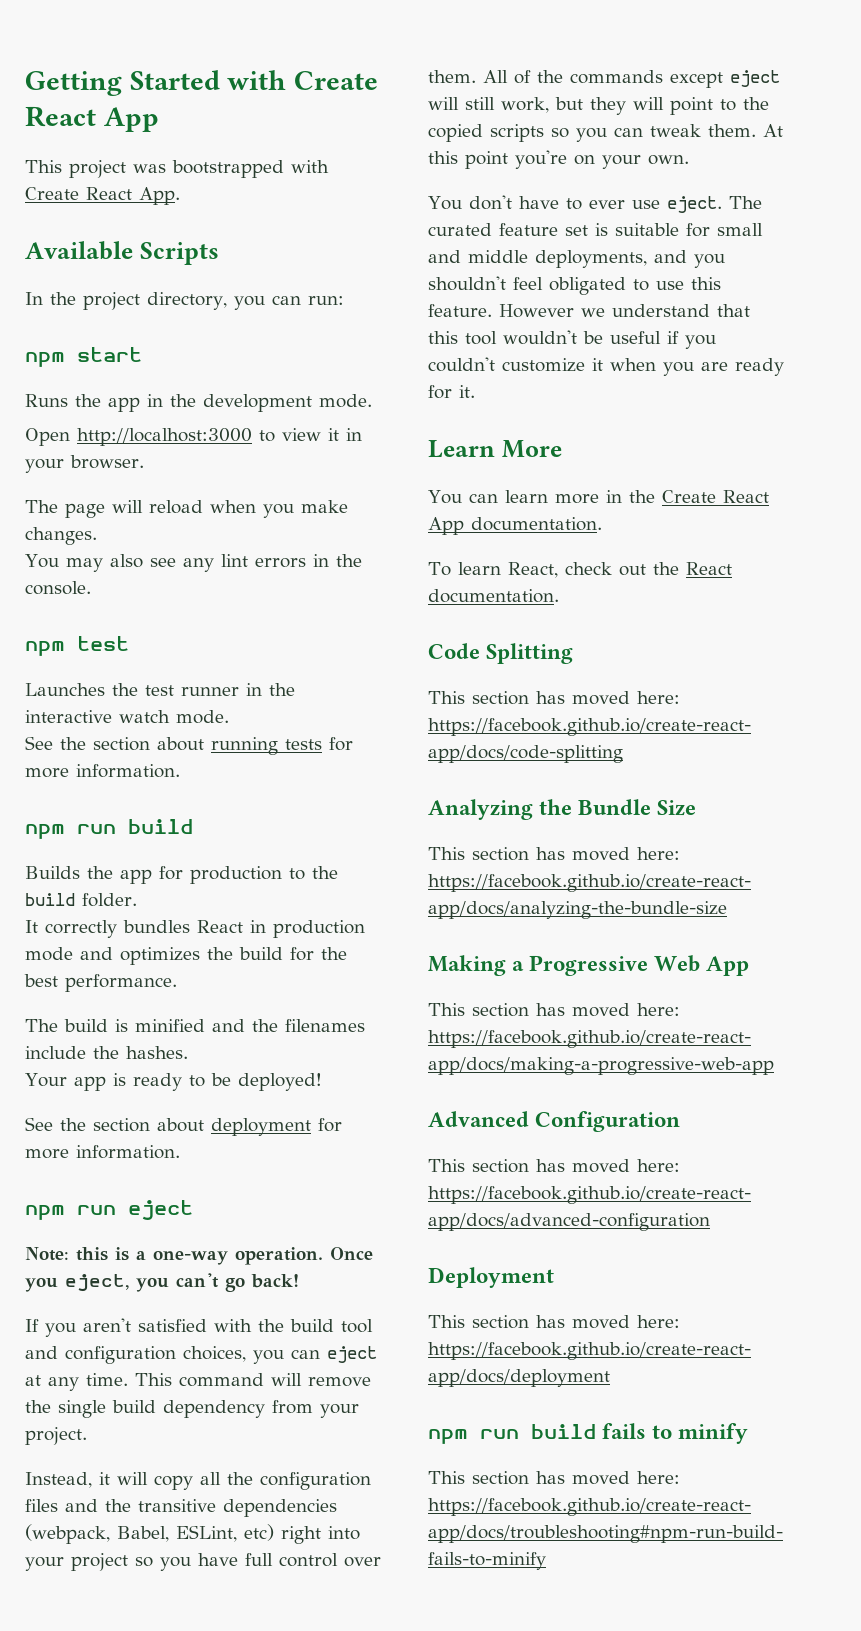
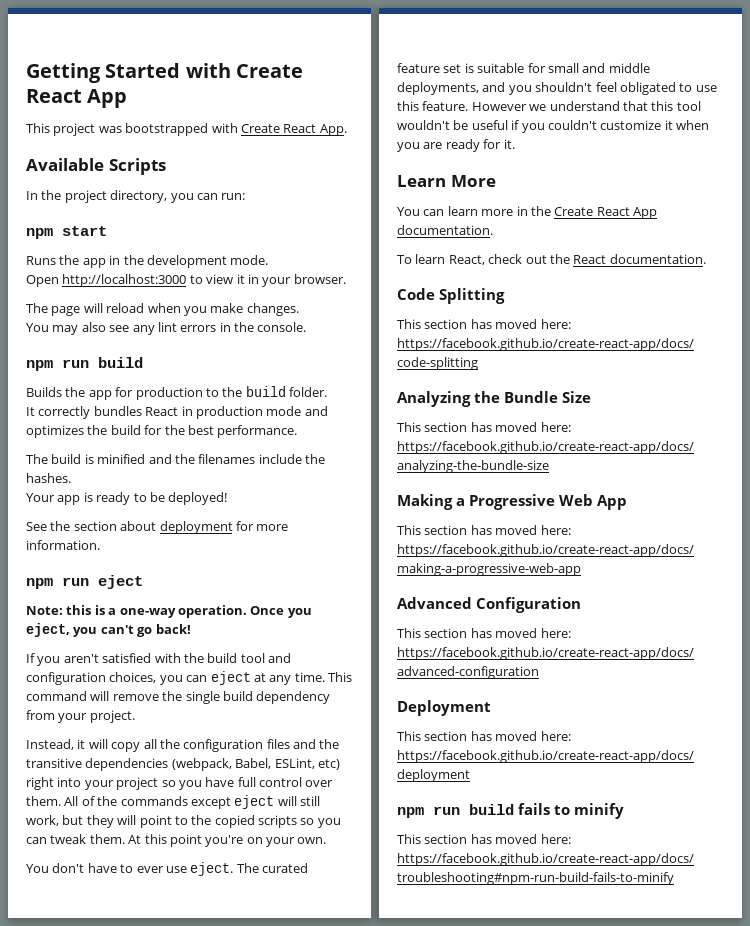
- npm test
- Launches the test runner in the interactive watch mode.
- See the section about running tests for more information.

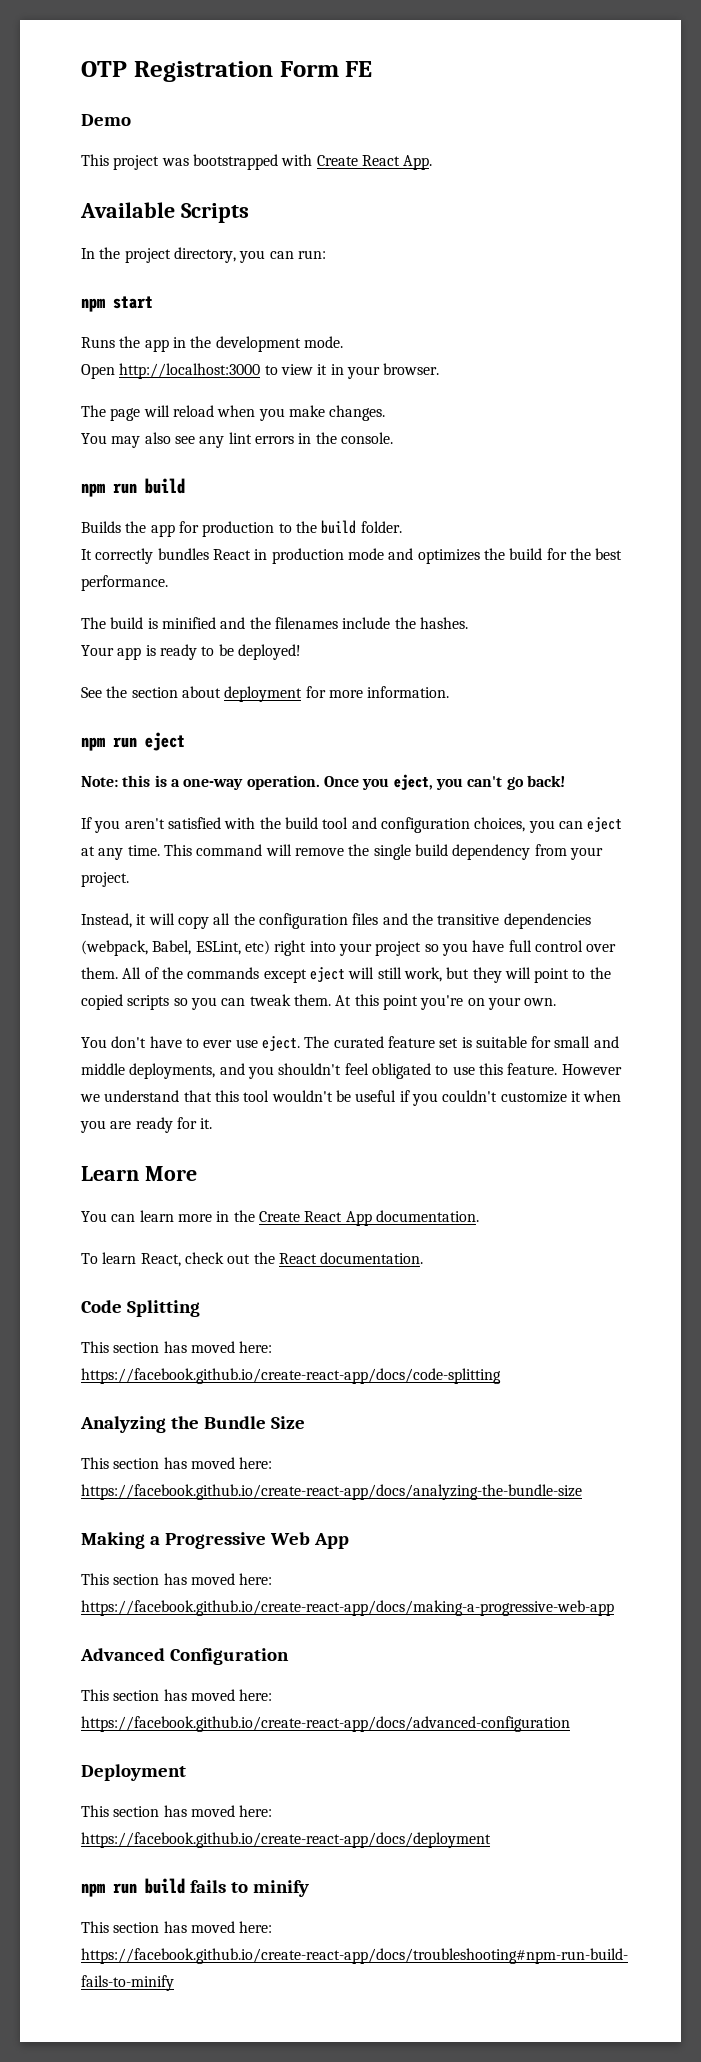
- Getting Started with Create React App
+ OTP Registration Form FE
+ Demo

